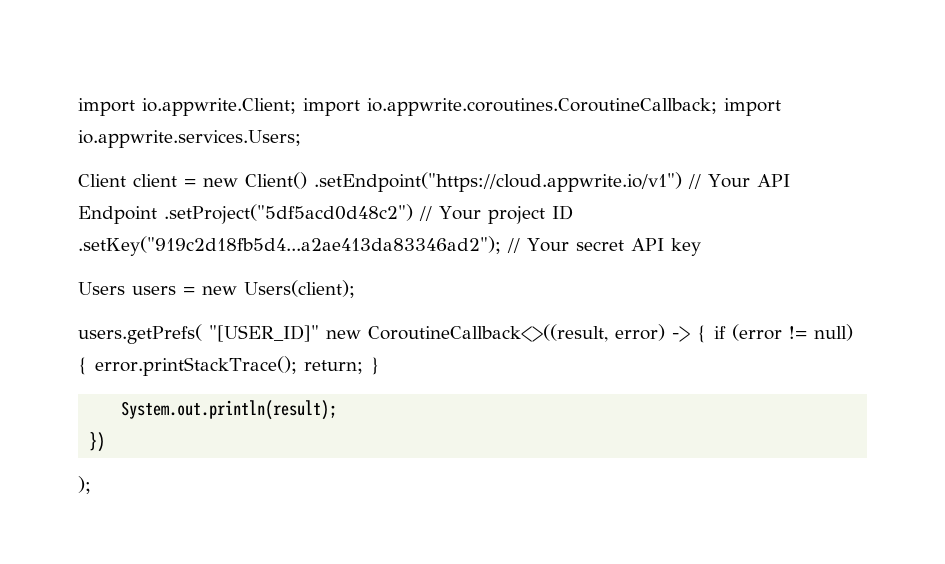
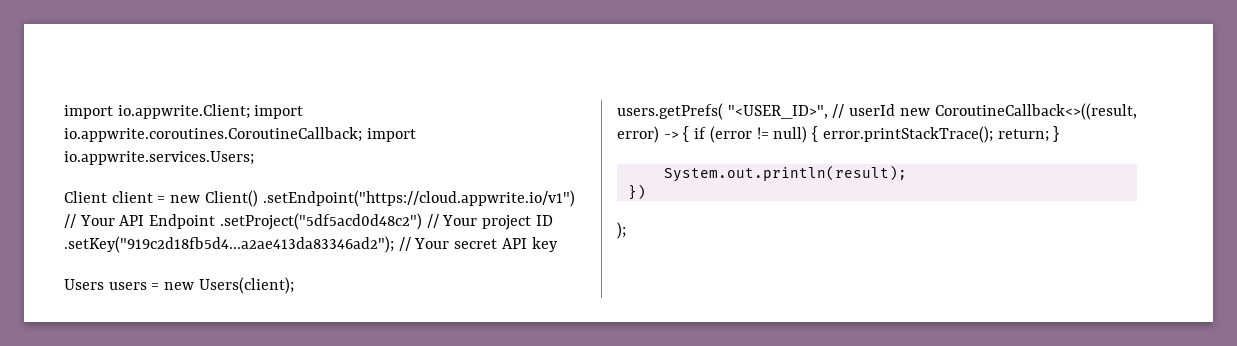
- users.getPrefs( "[USER_ID]" new CoroutineCallback<>((result, error) -> { if (error != null) { error.printStackTrace(); return; }
+ users.getPrefs( "<USER_ID>", // userId new CoroutineCallback<>((result, error) -> { if (error != null) { error.printStackTrace(); return; }

